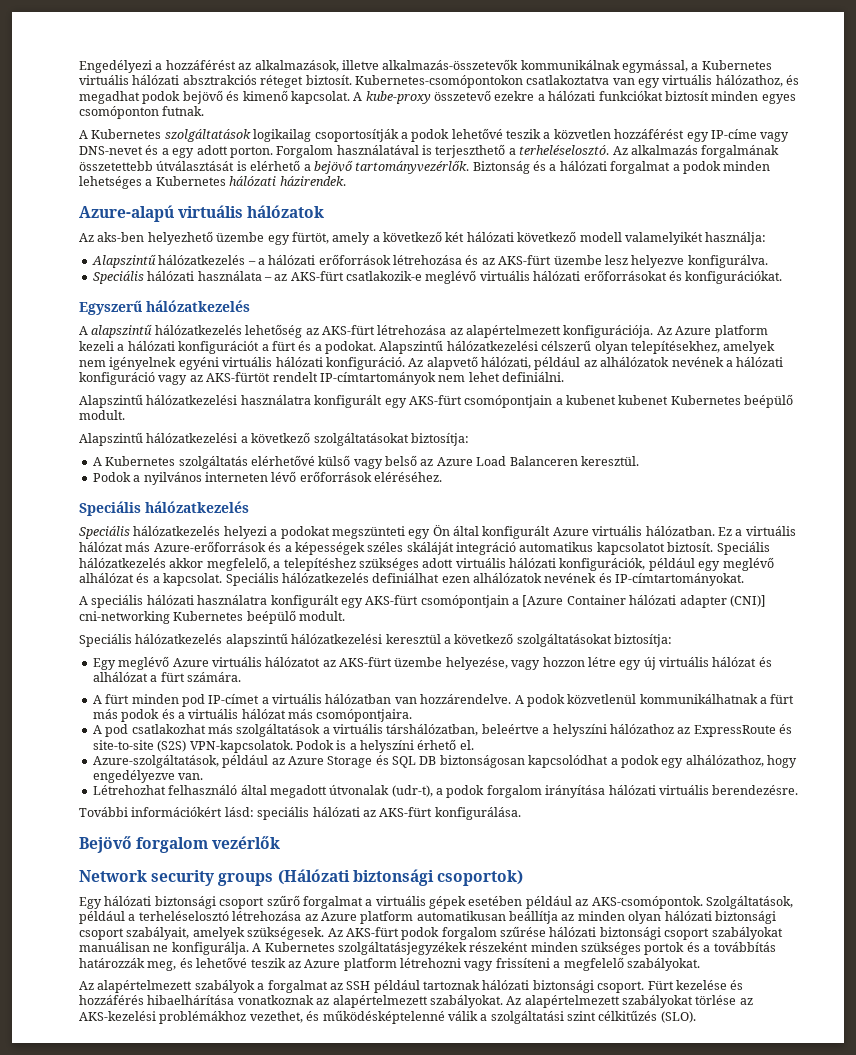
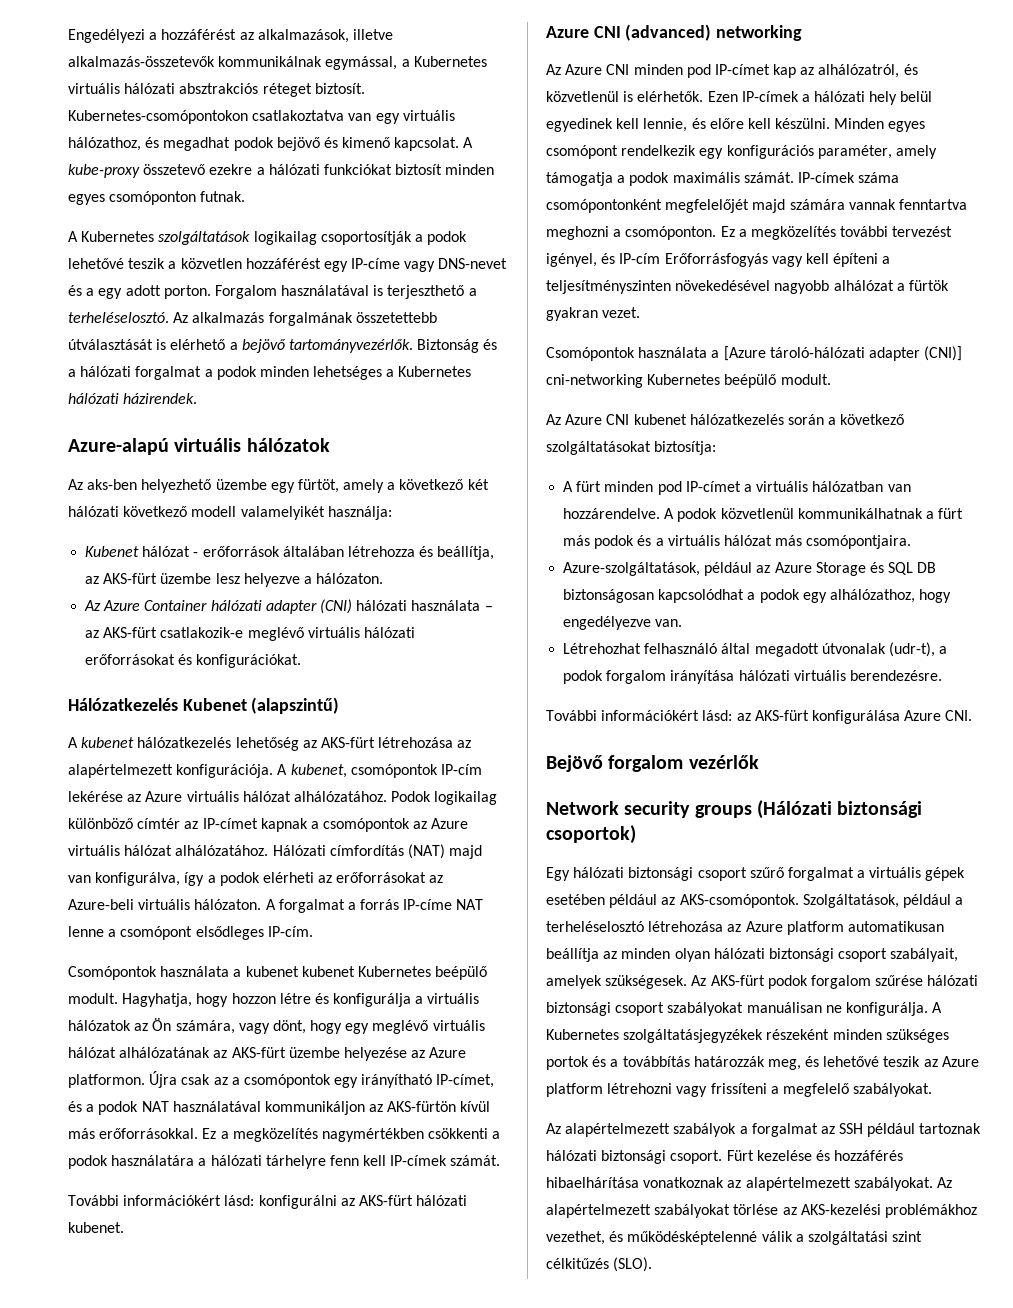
- Alapszintű hálózatkezelés – a hálózati erőforrások létrehozása és az AKS-fürt üzembe lesz helyezve konfigurálva.
- Speciális hálózati használata – az AKS-fürt csatlakozik-e meglévő virtuális hálózati erőforrásokat és konfigurációkat.
+ Kubenet hálózat - erőforrások általában létrehozza és beállítja, az AKS-fürt üzembe lesz helyezve a hálózaton.
+ Az Azure Container hálózati adapter (CNI) hálózati használata – az AKS-fürt csatlakozik-e meglévő virtuális hálózati erőforrásokat és konfigurációkat.
- Egyszerű hálózatkezelés
- A alapszintű hálózatkezelés lehetőség az AKS-fürt létrehozása az alapértelmezett konfigurációja.
+ Hálózatkezelés Kubenet (alapszintű)
+ A kubenet hálózatkezelés lehetőség az AKS-fürt létrehozása az alapértelmezett konfigurációja.
- Az Azure platform kezeli a hálózati konfigurációt a fürt és a podokat. Alapszintű hálózatkezelési célszerű olyan telepítésekhez, amelyek nem igényelnek egyéni virtuális hálózati konfiguráció. Az alapvető hálózati, például az alhálózatok nevének a hálózati konfiguráció vagy az AKS-fürtöt rendelt IP-címtartományok nem lehet definiálni.
- Alapszintű hálózatkezelési használatra konfigurált egy AKS-fürt csomópontjain a kubenet kubenet Kubernetes beépülő modult.
- Alapszintű hálózatkezelési a következő szolgáltatásokat biztosítja:
- A Kubernetes szolgáltatás elérhetővé külső vagy belső az Azure Load Balanceren keresztül.
- Podok a nyilvános interneten lévő erőforrások eléréséhez.
- Speciális hálózatkezelés
- Speciális hálózatkezelés helyezi a podokat megszünteti egy Ön által konfigurált Azure virtuális hálózatban. Ez a virtuális hálózat más Azure-erőforrások és a képességek széles skáláját integráció automatikus kapcsolatot biztosít. Speciális hálózatkezelés akkor megfelelő, a telepítéshez szükséges adott virtuális hálózati konfigurációk, például egy meglévő alhálózat és a kapcsolat. Speciális hálózatkezelés definiálhat ezen alhálózatok nevének és IP-címtartományokat.
- A speciális hálózati használatra konfigurált egy AKS-fürt csomópontjain a [Azure Container hálózati adapter (CNI)] cni-networking Kubernetes beépülő modult.
+ A kubenet, csomópontok IP-cím lekérése az Azure virtuális hálózat alhálózatához. Podok logikailag különböző címtér az IP-címet kapnak a csomópontok az Azure virtuális hálózat alhálózatához. Hálózati címfordítás (NAT) majd van konfigurálva, így a podok elérheti az erőforrásokat az Azure-beli virtuális hálózaton. A forgalmat a forrás IP-címe NAT lenne a csomópont elsődleges IP-cím.
+ Csomópontok használata a kubenet kubenet Kubernetes beépülő modult. Hagyhatja, hogy hozzon létre és konfigurálja a virtuális hálózatok az Ön számára, vagy dönt, hogy egy meglévő virtuális hálózat alhálózatának az AKS-fürt üzembe helyezése az Azure platformon. Újra csak az a csomópontok egy irányítható IP-címet, és a podok NAT használatával kommunikáljon az AKS-fürtön kívül más erőforrásokkal. Ez a megközelítés nagymértékben csökkenti a podok használatára a hálózati tárhelyre fenn kell IP-címek számát.
+ További információkért lásd: konfigurálni az AKS-fürt hálózati kubenet.
+ Azure CNI (advanced) networking
+ Az Azure CNI minden pod IP-címet kap az alhálózatról, és közvetlenül is elérhetők. Ezen IP-címek a hálózati hely belül egyedinek kell lennie, és előre kell készülni. Minden egyes csomópont rendelkezik egy konfigurációs paraméter, amely támogatja a podok maximális számát. IP-címek száma csomópontonként megfelelőjét majd számára vannak fenntartva meghozni a csomóponton. Ez a megközelítés további tervezést igényel, és IP-cím Erőforrásfogyás vagy kell építeni a teljesítményszinten növekedésével nagyobb alhálózat a fürtök gyakran vezet.
+ Csomópontok használata a [Azure tároló-hálózati adapter (CNI)] cni-networking Kubernetes beépülő modult.
- Speciális hálózatkezelés alapszintű hálózatkezelési keresztül a következő szolgáltatásokat biztosítja:
- Egy meglévő Azure virtuális hálózatot az AKS-fürt üzembe helyezése, vagy hozzon létre egy új virtuális hálózat és alhálózat a fürt számára.
+ Az Azure CNI kubenet hálózatkezelés során a következő szolgáltatásokat biztosítja:
- A pod csatlakozhat más szolgáltatások a virtuális társhálózatban, beleértve a helyszíni hálózathoz az ExpressRoute és site-to-site (S2S) VPN-kapcsolatok. Podok is a helyszíni érhető el.
- További információkért lásd: speciális hálózati az AKS-fürt konfigurálása.
+ További információkért lásd: az AKS-fürt konfigurálása Azure CNI.

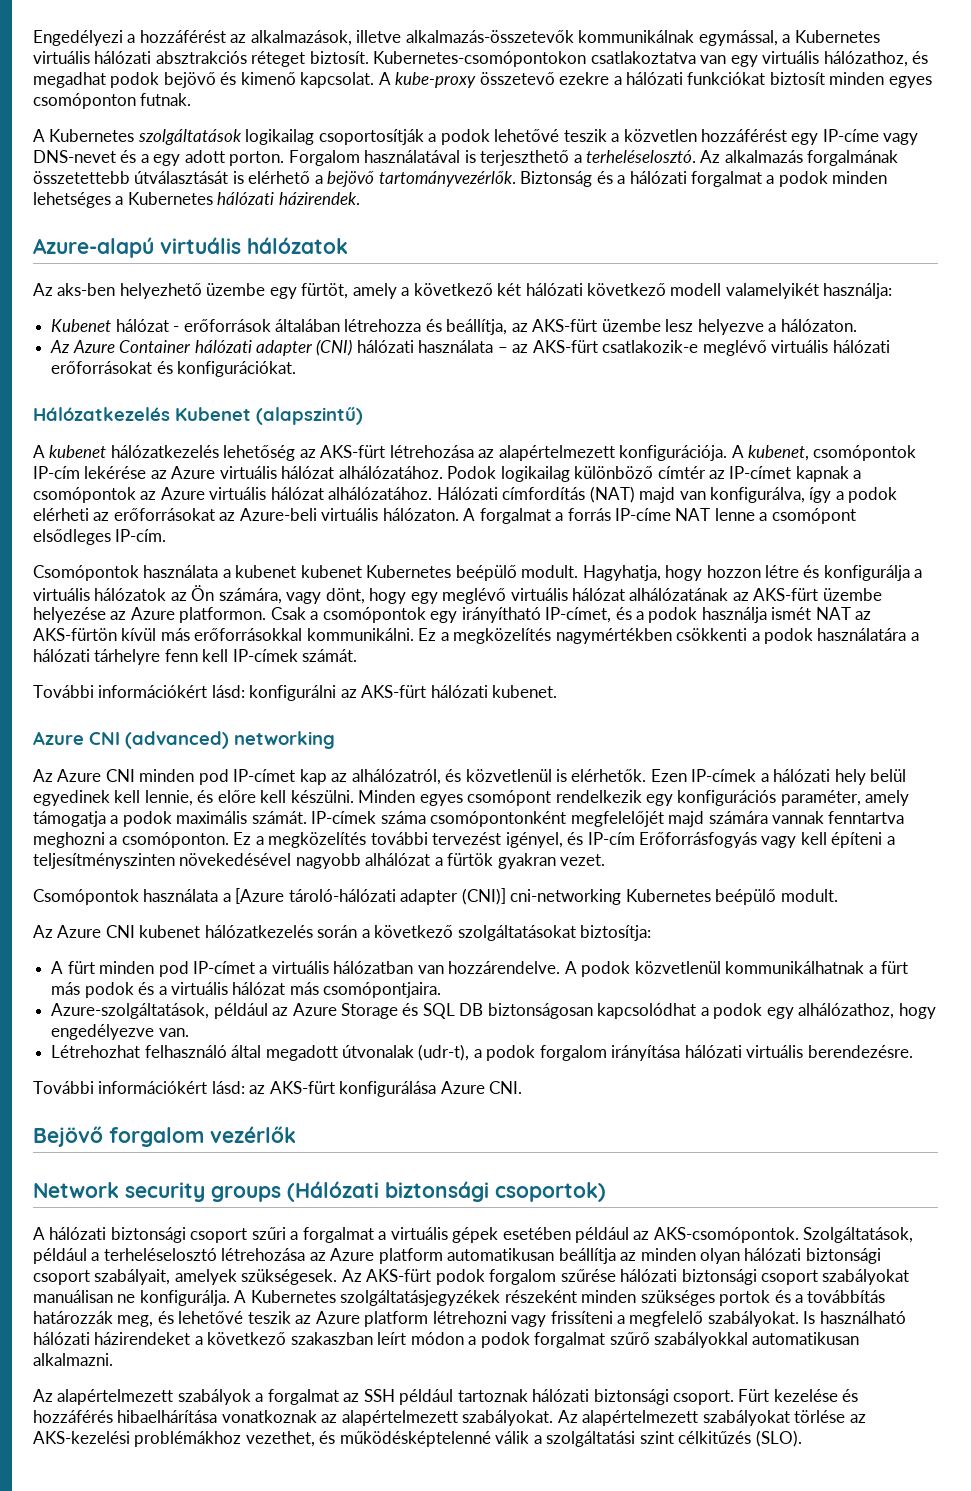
- Újra csak az a csomópontok egy irányítható IP-címet, és a podok NAT használatával kommunikáljon az AKS-fürtön kívül más erőforrásokkal.
+ Csak a csomópontok egy irányítható IP-címet, és a podok használja ismét NAT az AKS-fürtön kívül más erőforrásokkal kommunikálni.
- Egy hálózati biztonsági csoport szűrő forgalmat a virtuális gépek esetében például az AKS-csomópontok.
+ A hálózati biztonsági csoport szűri a forgalmat a virtuális gépek esetében például az AKS-csomópontok.
+ Is használható hálózati házirendeket a következő szakaszban leírt módon a podok forgalmat szűrő szabályokkal automatikusan alkalmazni.

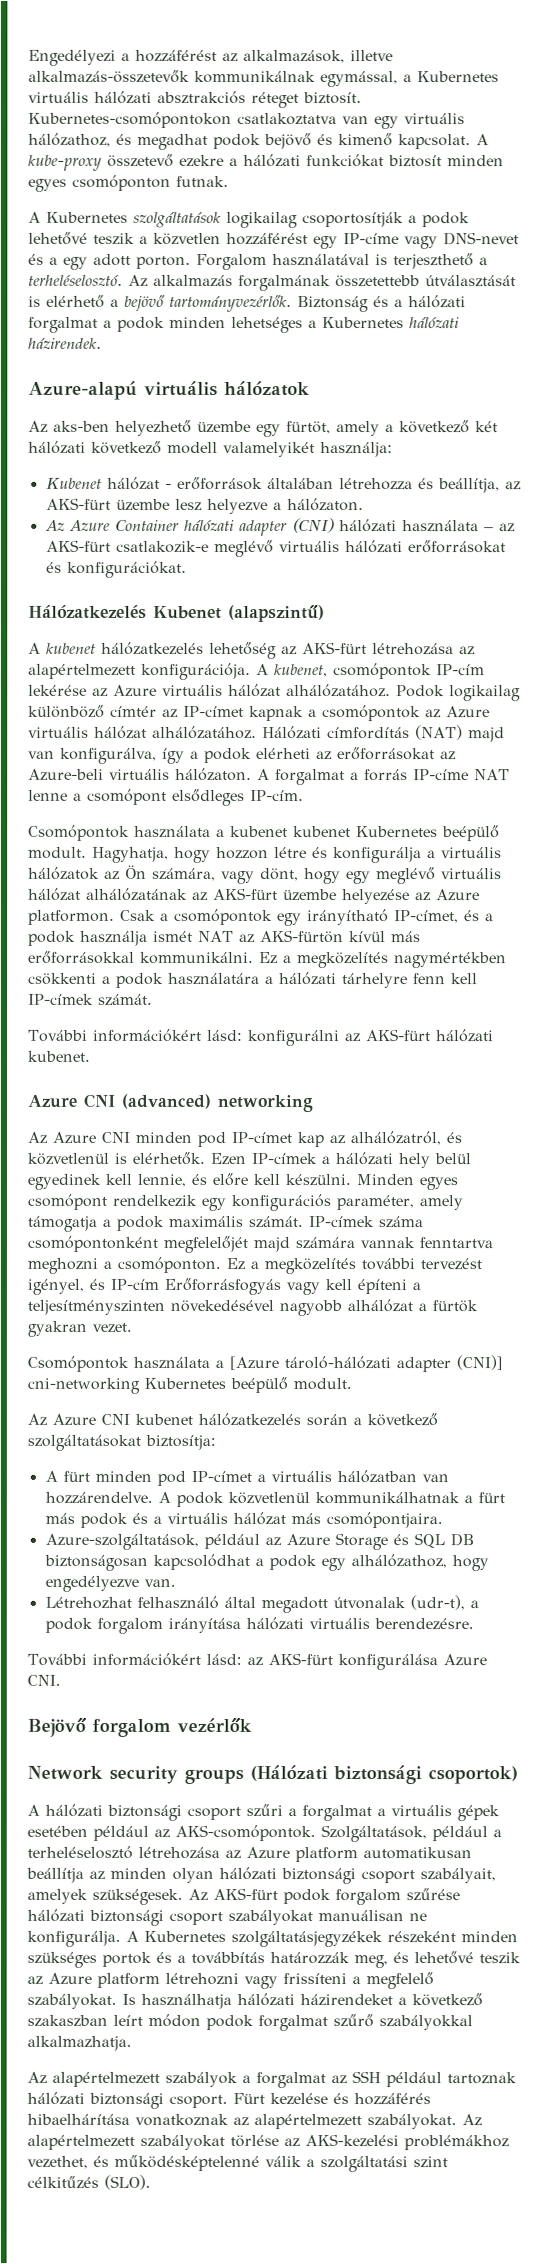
- Is használható hálózati házirendeket a következő szakaszban leírt módon a podok forgalmat szűrő szabályokkal automatikusan alkalmazni.
+ Is használhatja hálózati házirendeket a következő szakaszban leírt módon podok forgalmat szűrő szabályokkal alkalmazhatja.

